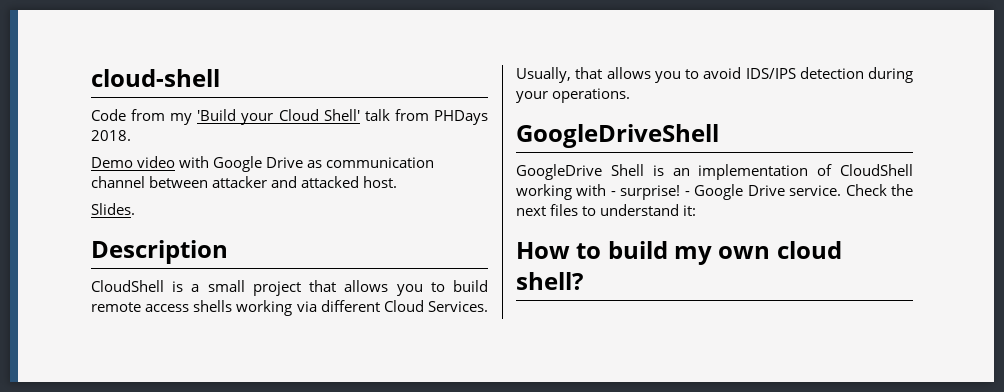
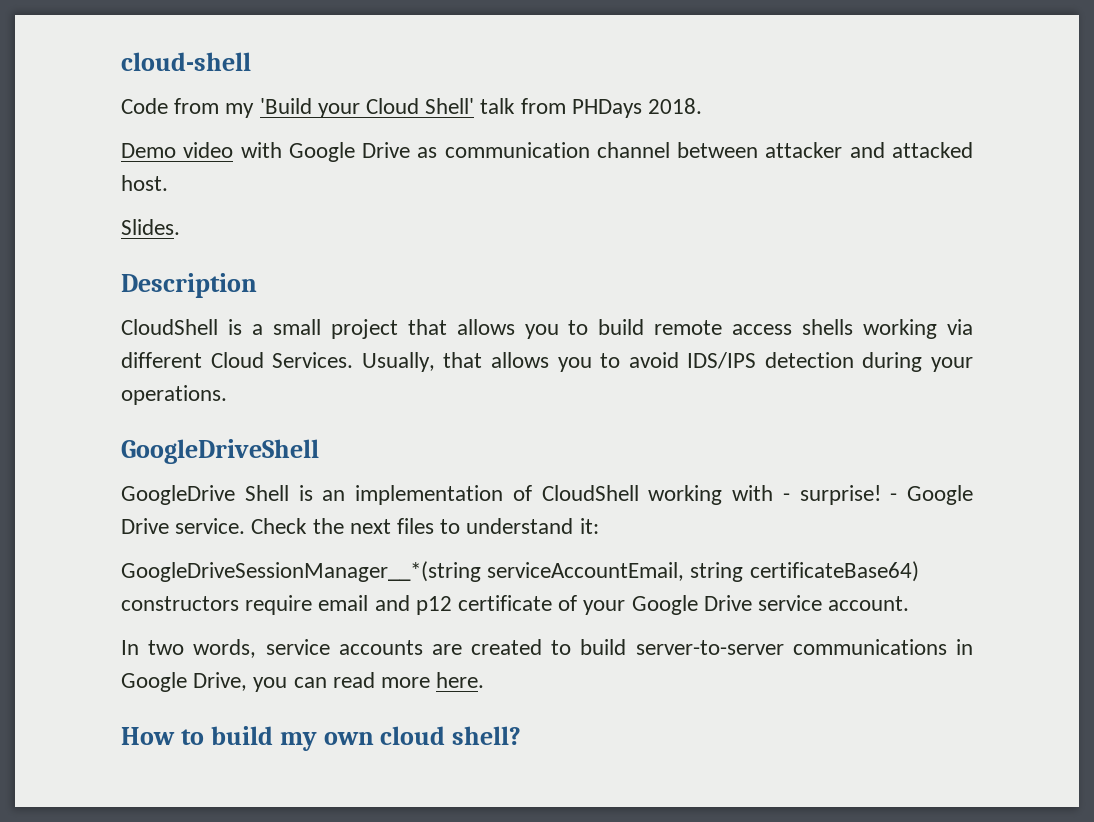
+ GoogleDriveSessionManager__*(string serviceAccountEmail, string certificateBase64) constructors require email and p12 certificate of your Google Drive service account.
+ In two words, service accounts are created to build server-to-server communications in Google Drive, you can read more here.

